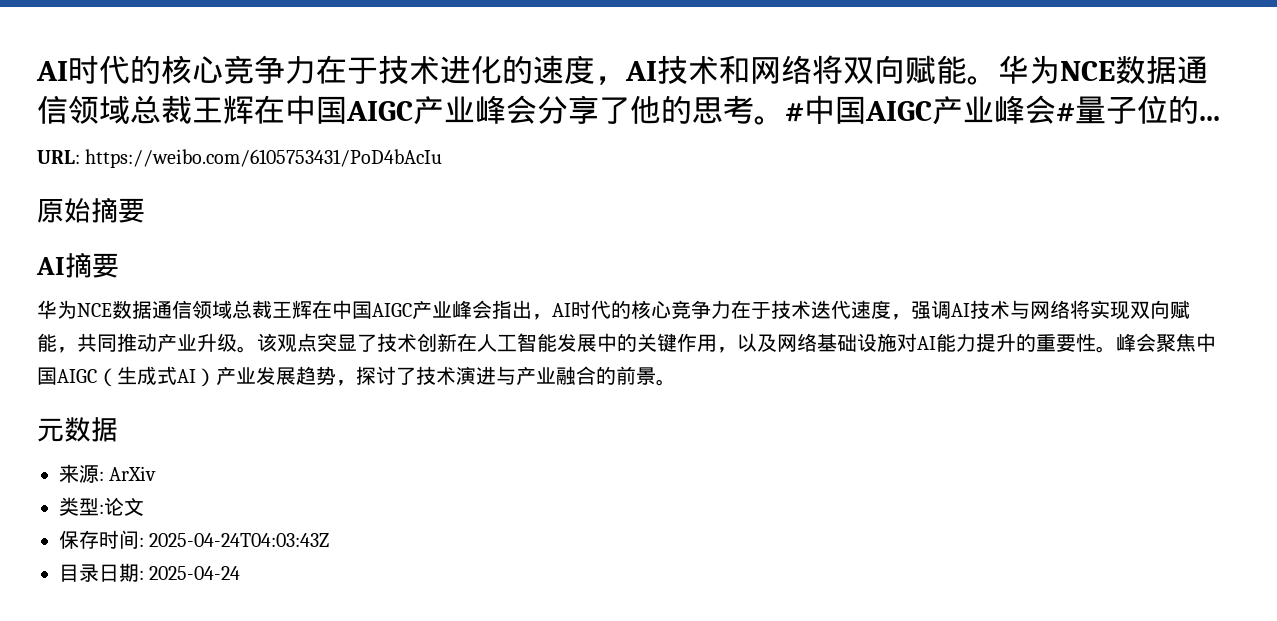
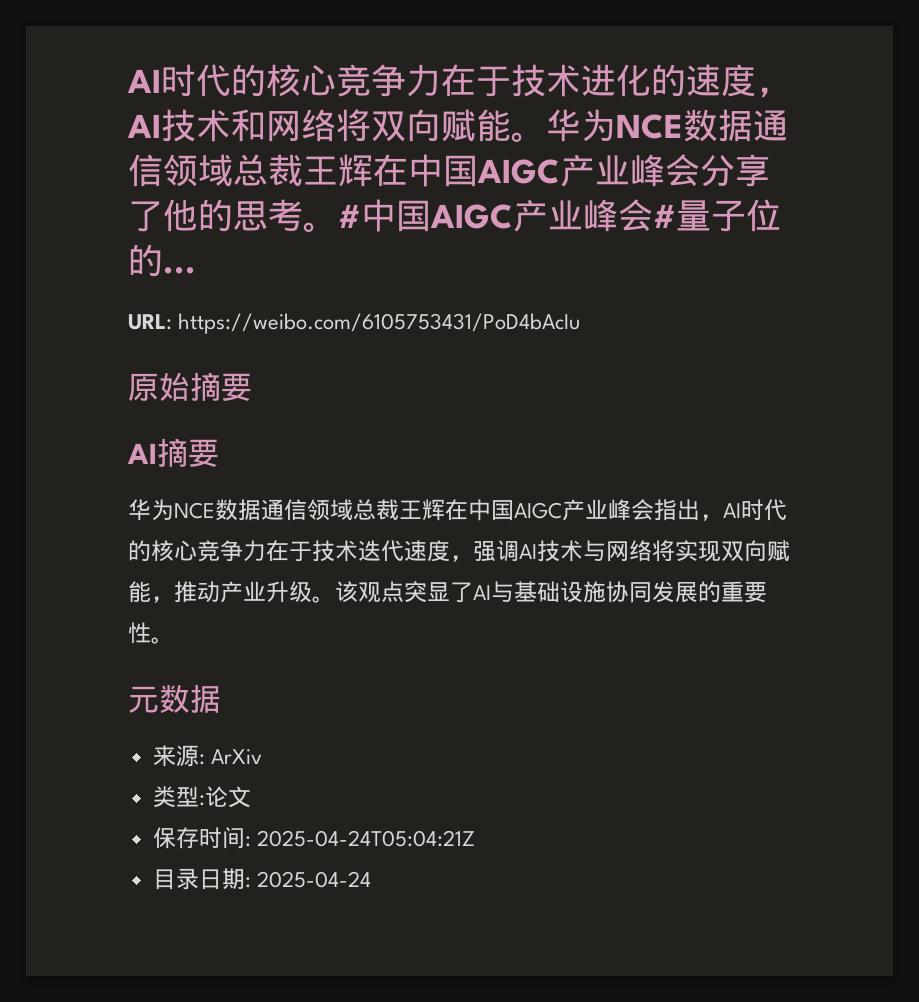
- 华为NCE数据通信领域总裁王辉在中国AIGC产业峰会指出，AI时代的核心竞争力在于技术迭代速度，强调AI技术与网络将实现双向赋能，共同推动产业升级。
+ 华为NCE数据通信领域总裁王辉在中国AIGC产业峰会指出，AI时代的核心竞争力在于技术迭代速度，强调AI技术与网络将实现双向赋能，推动产业升级。
- 该观点突显了技术创新在人工智能发展中的关键作用，以及网络基础设施对AI能力提升的重要性。峰会聚焦中国AIGC（生成式AI）产业发展趋势，探讨了技术演进与产业融合的前景。
+ 该观点突显了AI与基础设施协同发展的重要性。
- 保存时间: 2025-04-24T04:03:43Z
+ 保存时间: 2025-04-24T05:04:21Z

